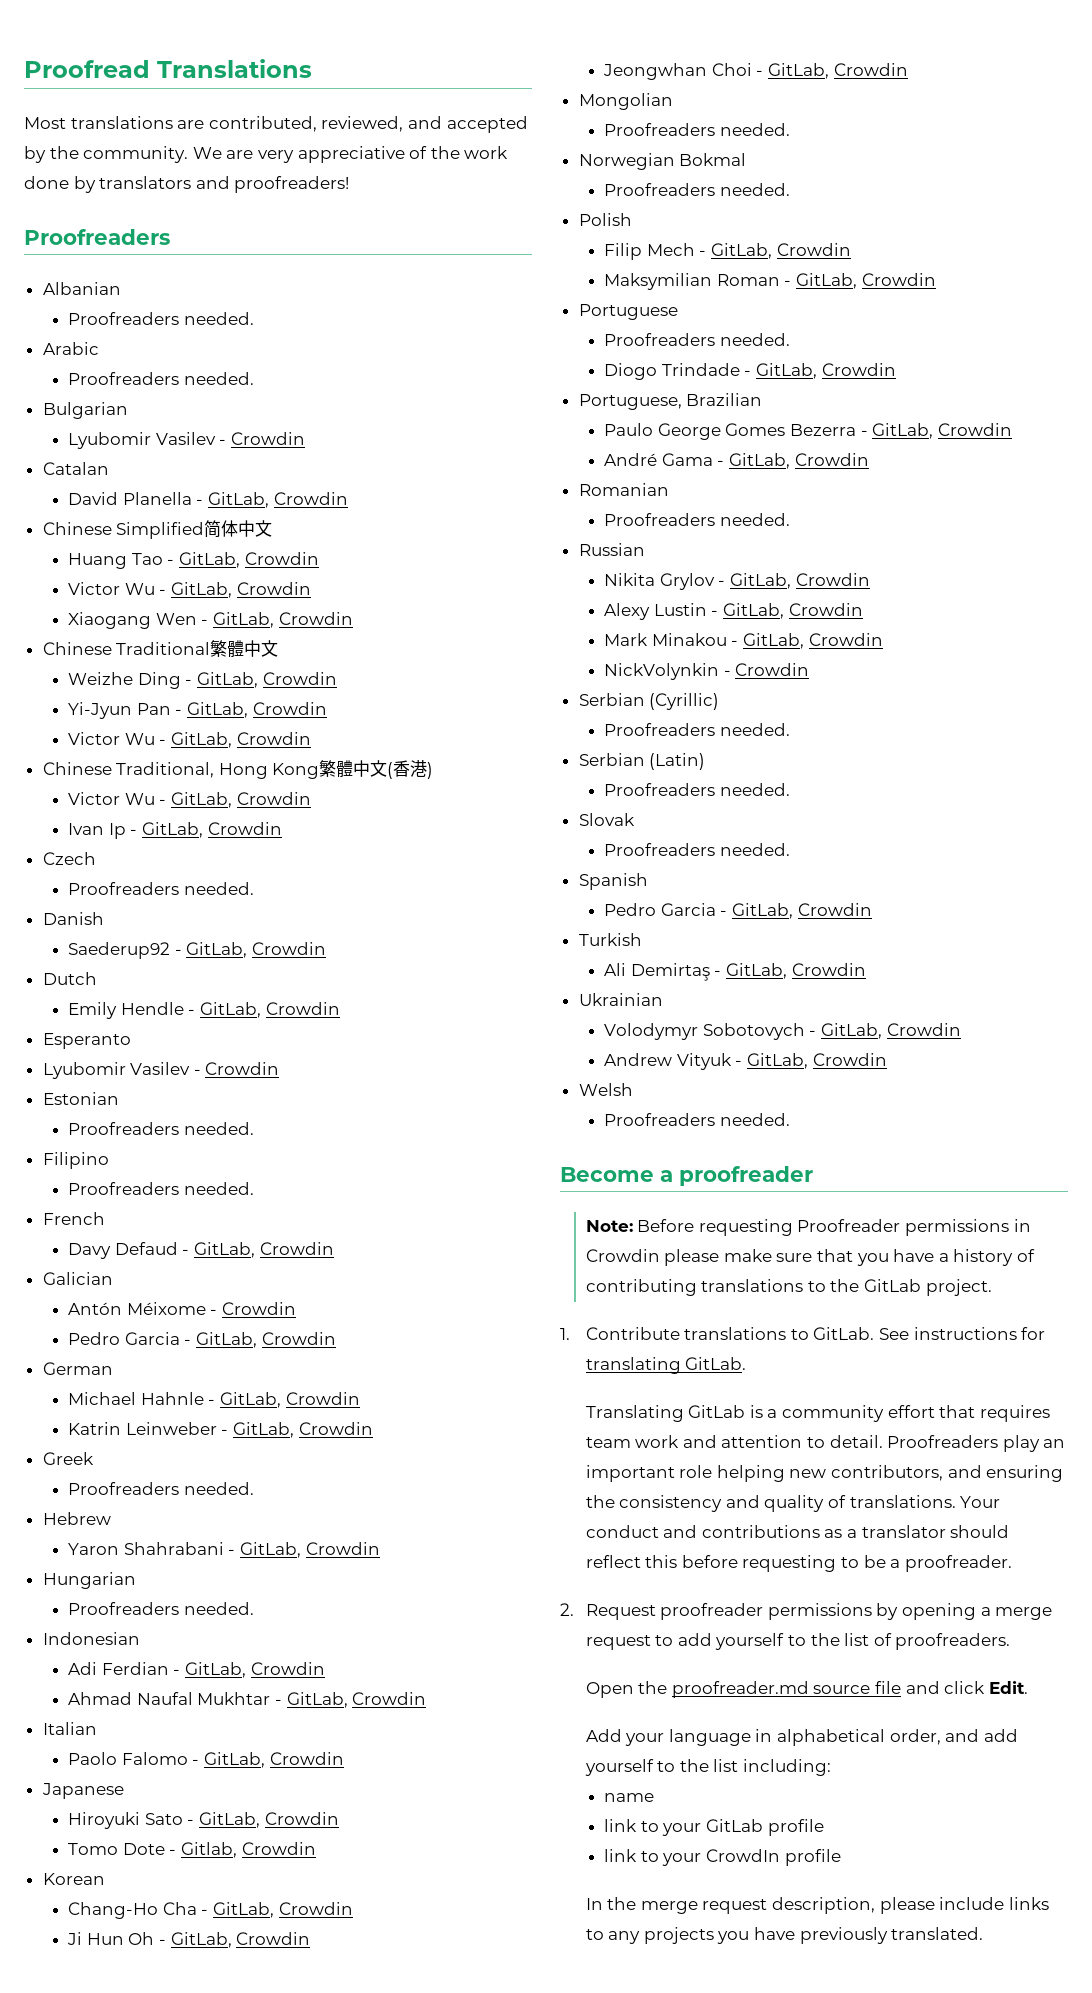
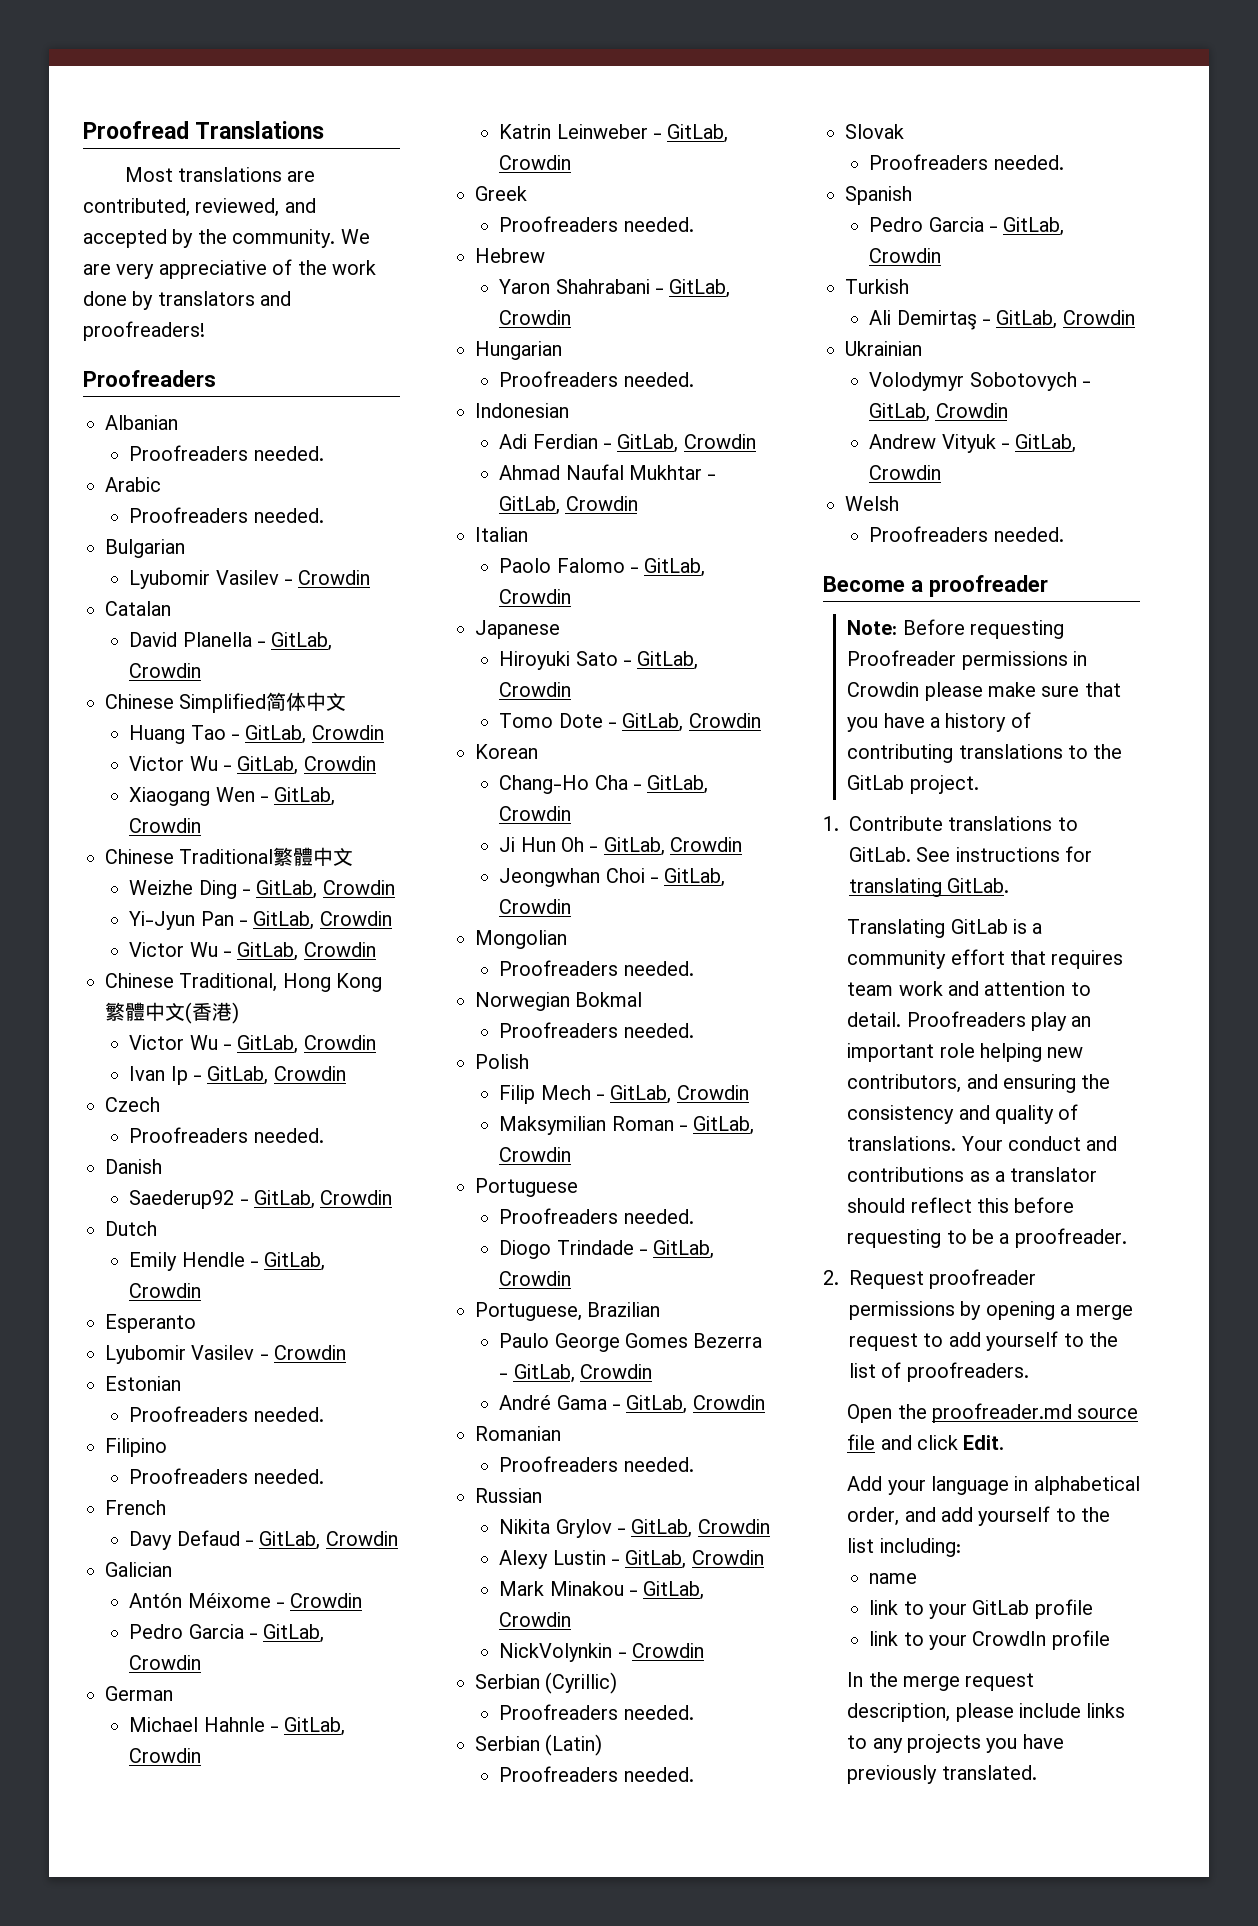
- Tomo Dote - Gitlab, Crowdin
+ Tomo Dote - GitLab, Crowdin

